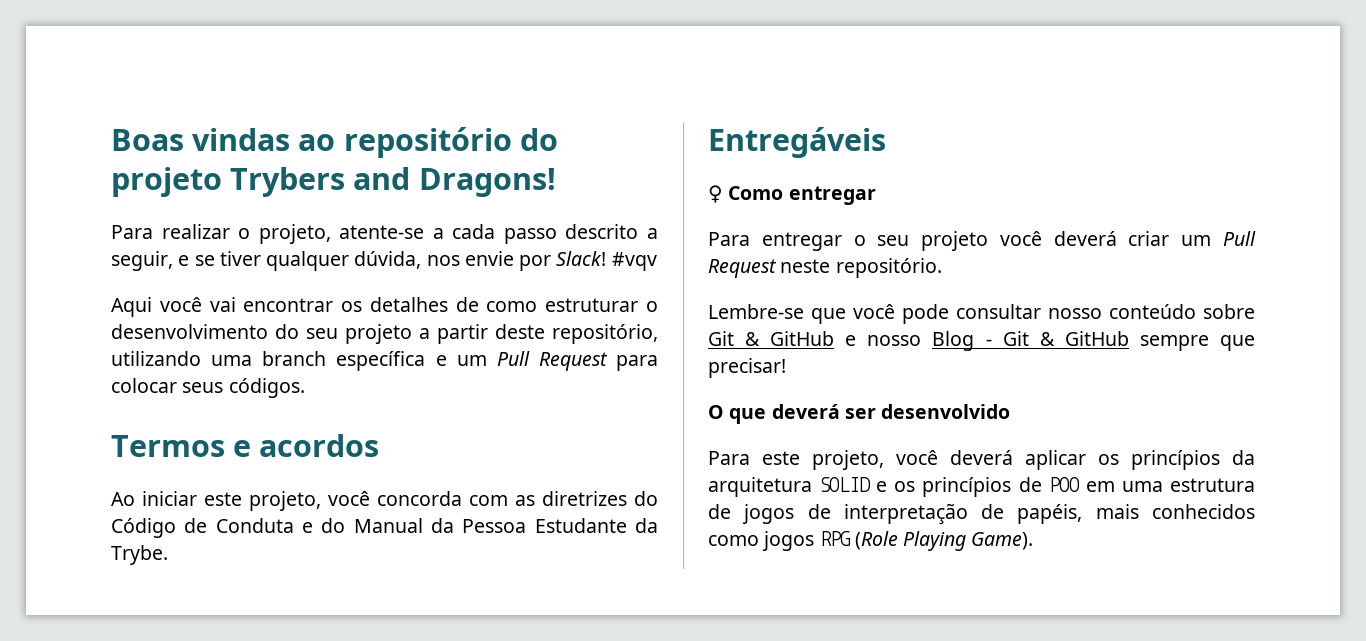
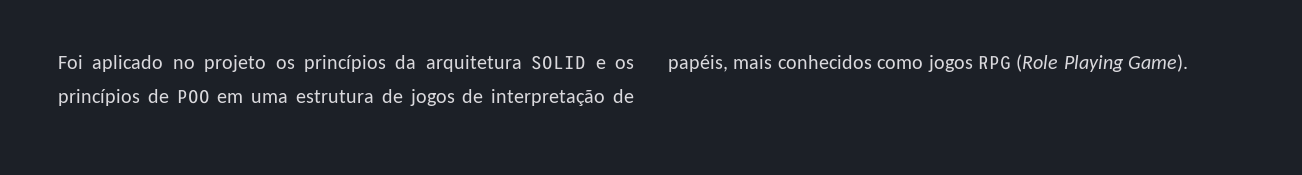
- Boas vindas ao repositório do projeto Trybers and Dragons!
- Para realizar o projeto, atente-se a cada passo descrito a seguir, e se tiver qualquer dúvida, nos envie por Slack! #vqv
- Aqui você vai encontrar os detalhes de como estruturar o desenvolvimento do seu projeto a partir deste repositório, utilizando uma branch específica e um Pull Request para colocar seus códigos.
- Termos e acordos
- Ao iniciar este projeto, você concorda com as diretrizes do Código de Conduta e do Manual da Pessoa Estudante da Trybe.
- Entregáveis
- ♀ Como entregar
- Para entregar o seu projeto você deverá criar um Pull Request neste repositório.
- Lembre-se que você pode consultar nosso conteúdo sobre Git & GitHub e nosso Blog - Git & GitHub sempre que precisar!
- O que deverá ser desenvolvido
- Para este projeto, você deverá aplicar os princípios da arquitetura SOLID e os princípios de POO em uma estrutura de jogos de interpretação de papéis, mais conhecidos como jogos RPG (Role Playing Game).
+ Foi aplicado no projeto os princípios da arquitetura SOLID e os princípios de POO em uma estrutura de jogos de interpretação de papéis, mais conhecidos como jogos RPG (Role Playing Game).

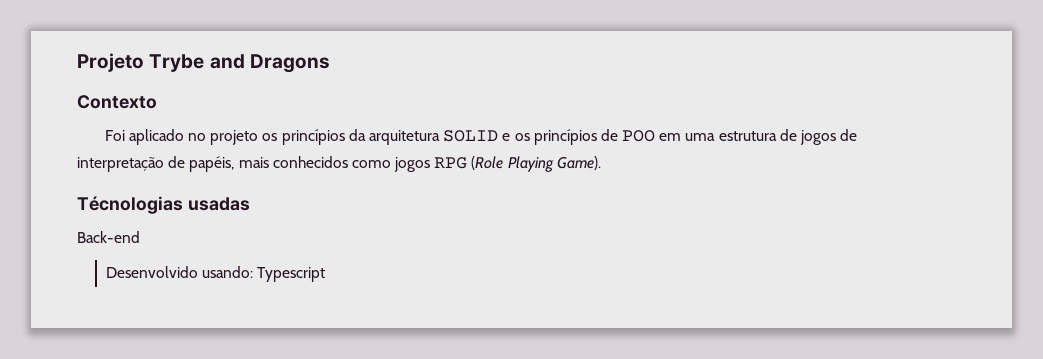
+ Projeto Trybe and Dragons
+ Contexto
+ Técnologias usadas
+ Back-end
+ Desenvolvido usando: Typescript

